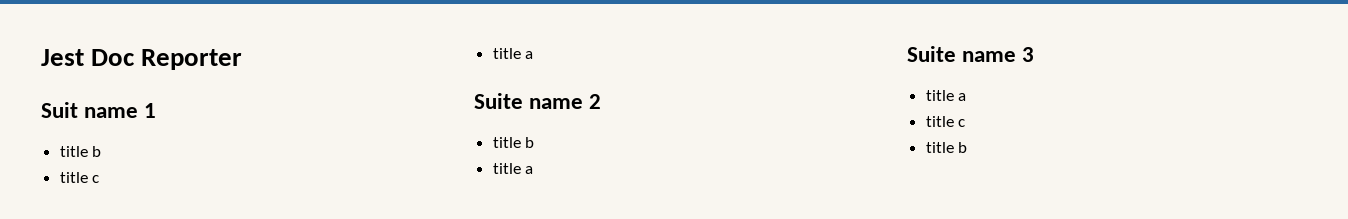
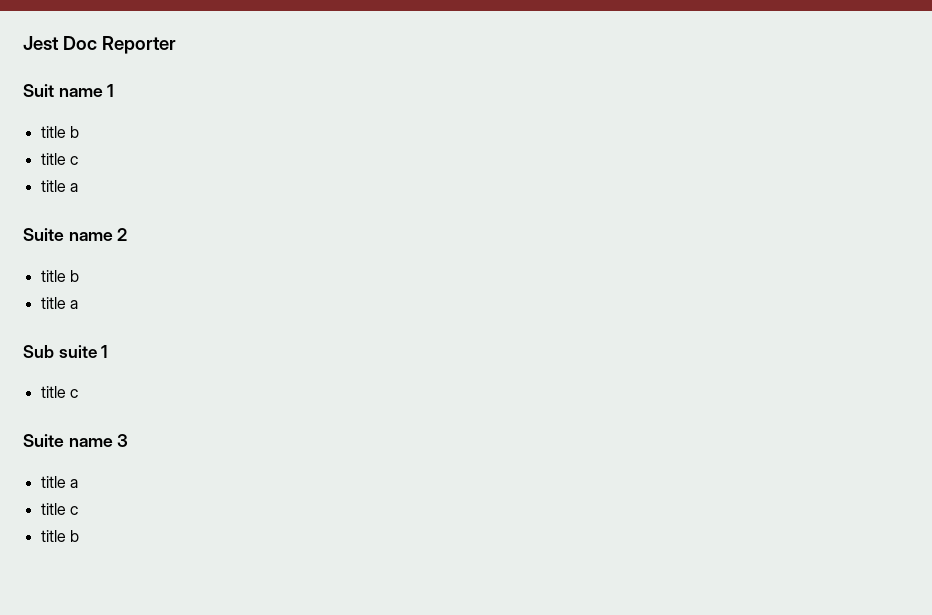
+ Sub suite 1
+ title c

